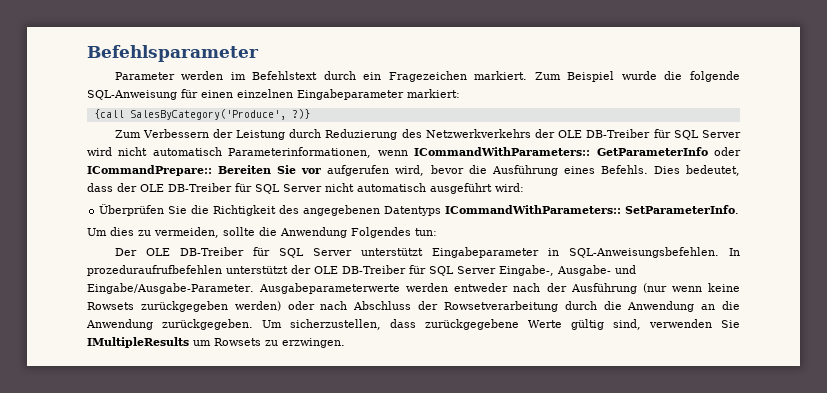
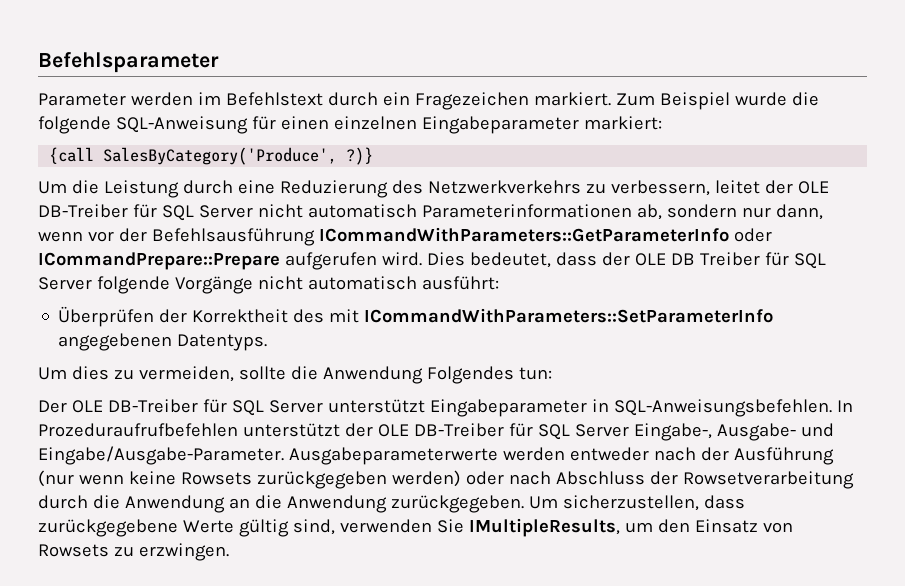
- Zum Verbessern der Leistung durch Reduzierung des Netzwerkverkehrs der OLE DB-Treiber für SQL Server wird nicht automatisch Parameterinformationen, wenn ICommandWithParameters:: GetParameterInfo oder ICommandPrepare:: Bereiten Sie vor aufgerufen wird, bevor die Ausführung eines Befehls. Dies bedeutet, dass der OLE DB-Treiber für SQL Server nicht automatisch ausgeführt wird:
- Überprüfen Sie die Richtigkeit des angegebenen Datentyps ICommandWithParameters:: SetParameterInfo.
+ Um die Leistung durch eine Reduzierung des Netzwerkverkehrs zu verbessern, leitet der OLE DB-Treiber für SQL Server nicht automatisch Parameterinformationen ab, sondern nur dann, wenn vor der Befehlsausführung ICommandWithParameters::GetParameterInfo oder ICommandPrepare::Prepare aufgerufen wird. Dies bedeutet, dass der OLE DB Treiber für SQL Server folgende Vorgänge nicht automatisch ausführt:
+ Überprüfen der Korrektheit des mit ICommandWithParameters::SetParameterInfo angegebenen Datentyps.
- In prozeduraufrufbefehlen unterstützt der OLE DB-Treiber für SQL Server Eingabe-, Ausgabe- und Eingabe/Ausgabe-Parameter.
+ In Prozeduraufrufbefehlen unterstützt der OLE DB-Treiber für SQL Server Eingabe-, Ausgabe- und Eingabe/Ausgabe-Parameter.
- Um sicherzustellen, dass zurückgegebene Werte gültig sind, verwenden Sie IMultipleResults um Rowsets zu erzwingen.
+ Um sicherzustellen, dass zurückgegebene Werte gültig sind, verwenden Sie IMultipleResults, um den Einsatz von Rowsets zu erzwingen.

